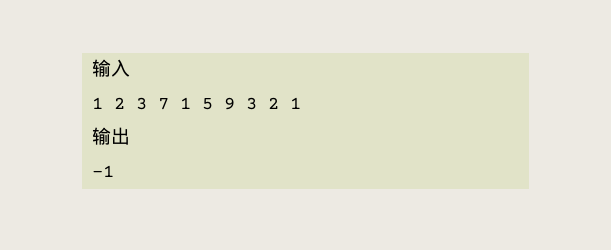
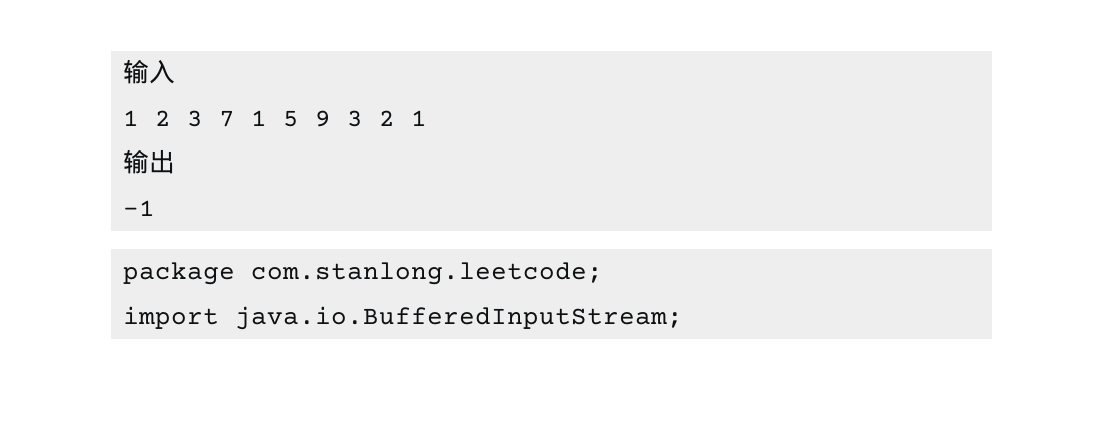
+ package com.stanlong.leetcode;
+ import java.io.BufferedInputStream;

